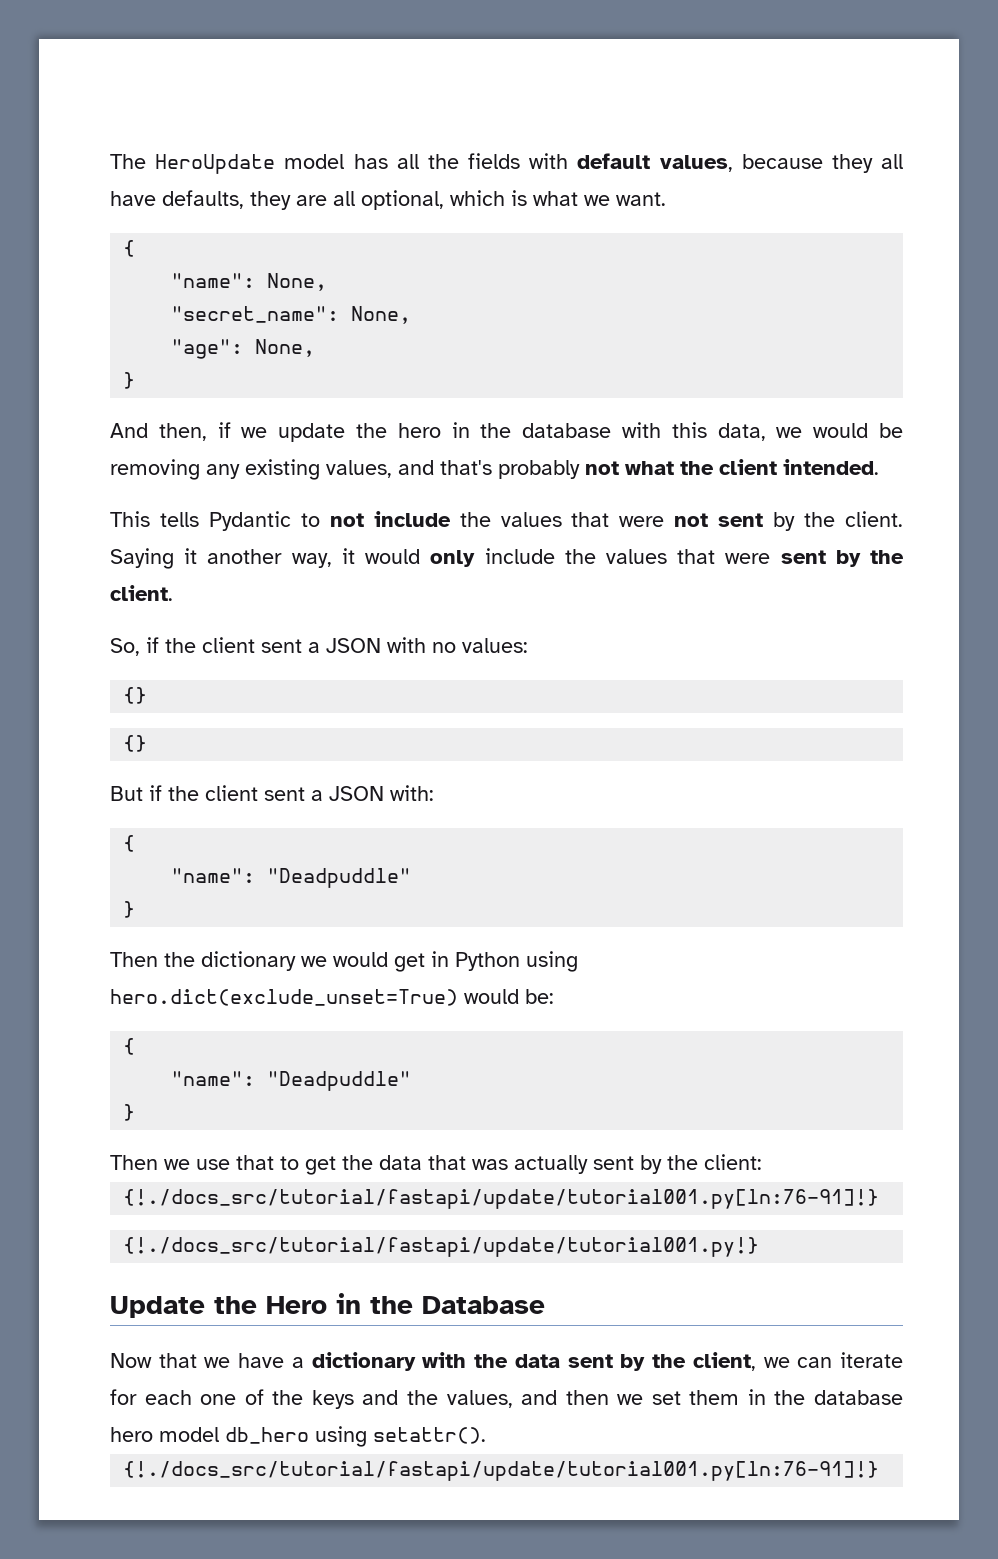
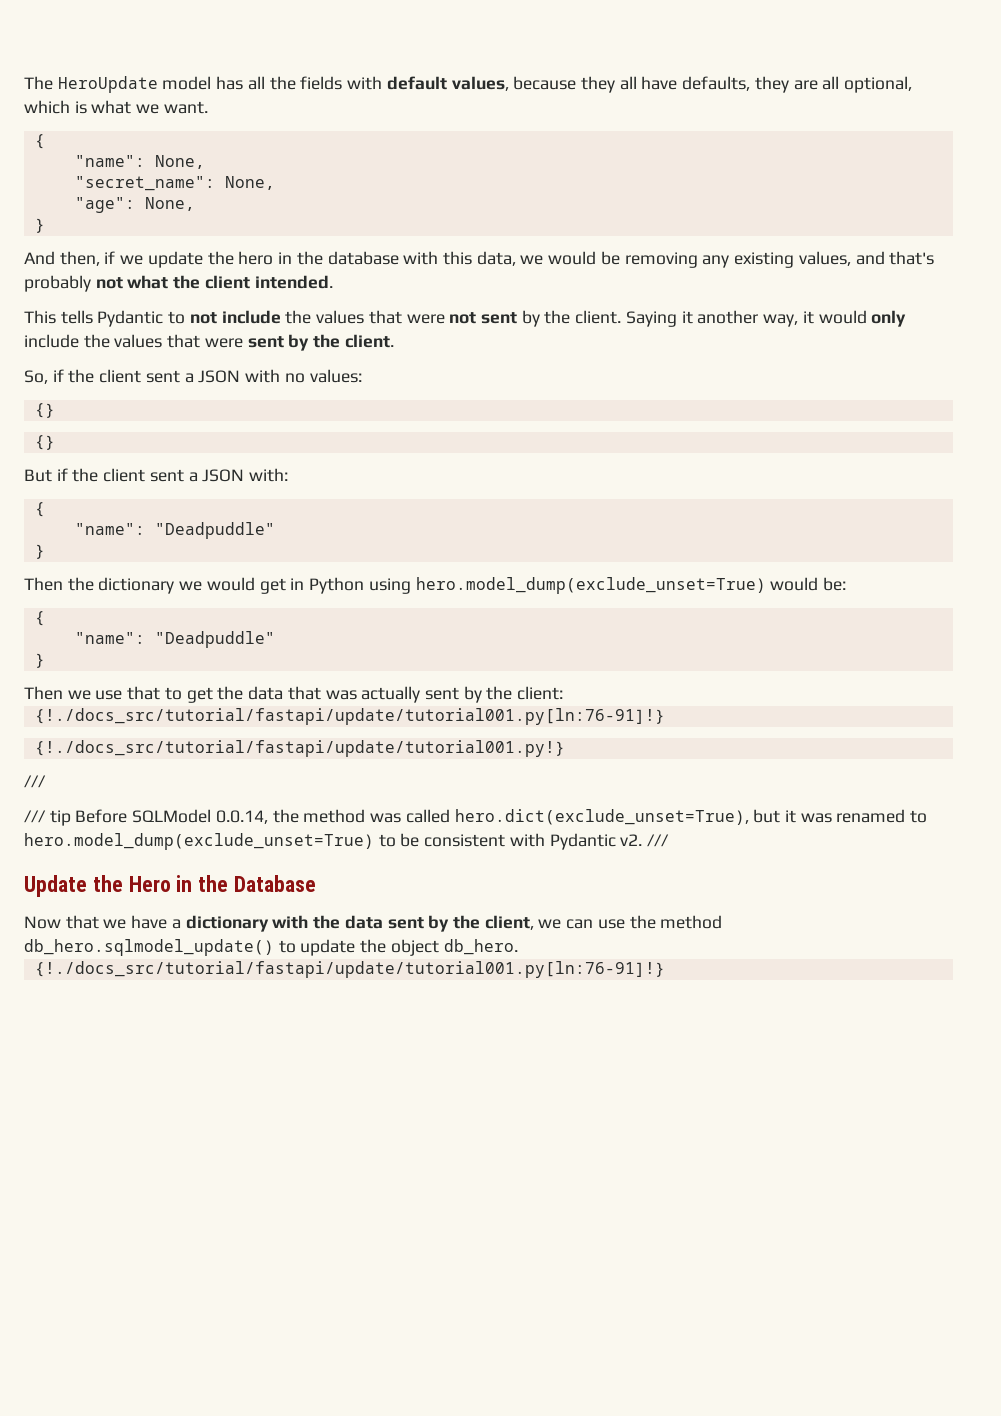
- Then the dictionary we would get in Python using hero.dict(exclude_unset=True) would be:
+ Then the dictionary we would get in Python using hero.model_dump(exclude_unset=True) would be:
  {!./docs_src/tutorial/fastapi/update/tutorial001.py!}
+ ///
+ /// tip Before SQLModel 0.0.14, the method was called hero.dict(exclude_unset=True), but it was renamed to hero.model_dump(exclude_unset=True) to be consistent with Pydantic v2. ///
- Now that we have a dictionary with the data sent by the client, we can iterate for each one of the keys and the values, and then we set them in the database hero model db_hero using setattr().
+ Now that we have a dictionary with the data sent by the client, we can use the method db_hero.sqlmodel_update() to update the object db_hero.

